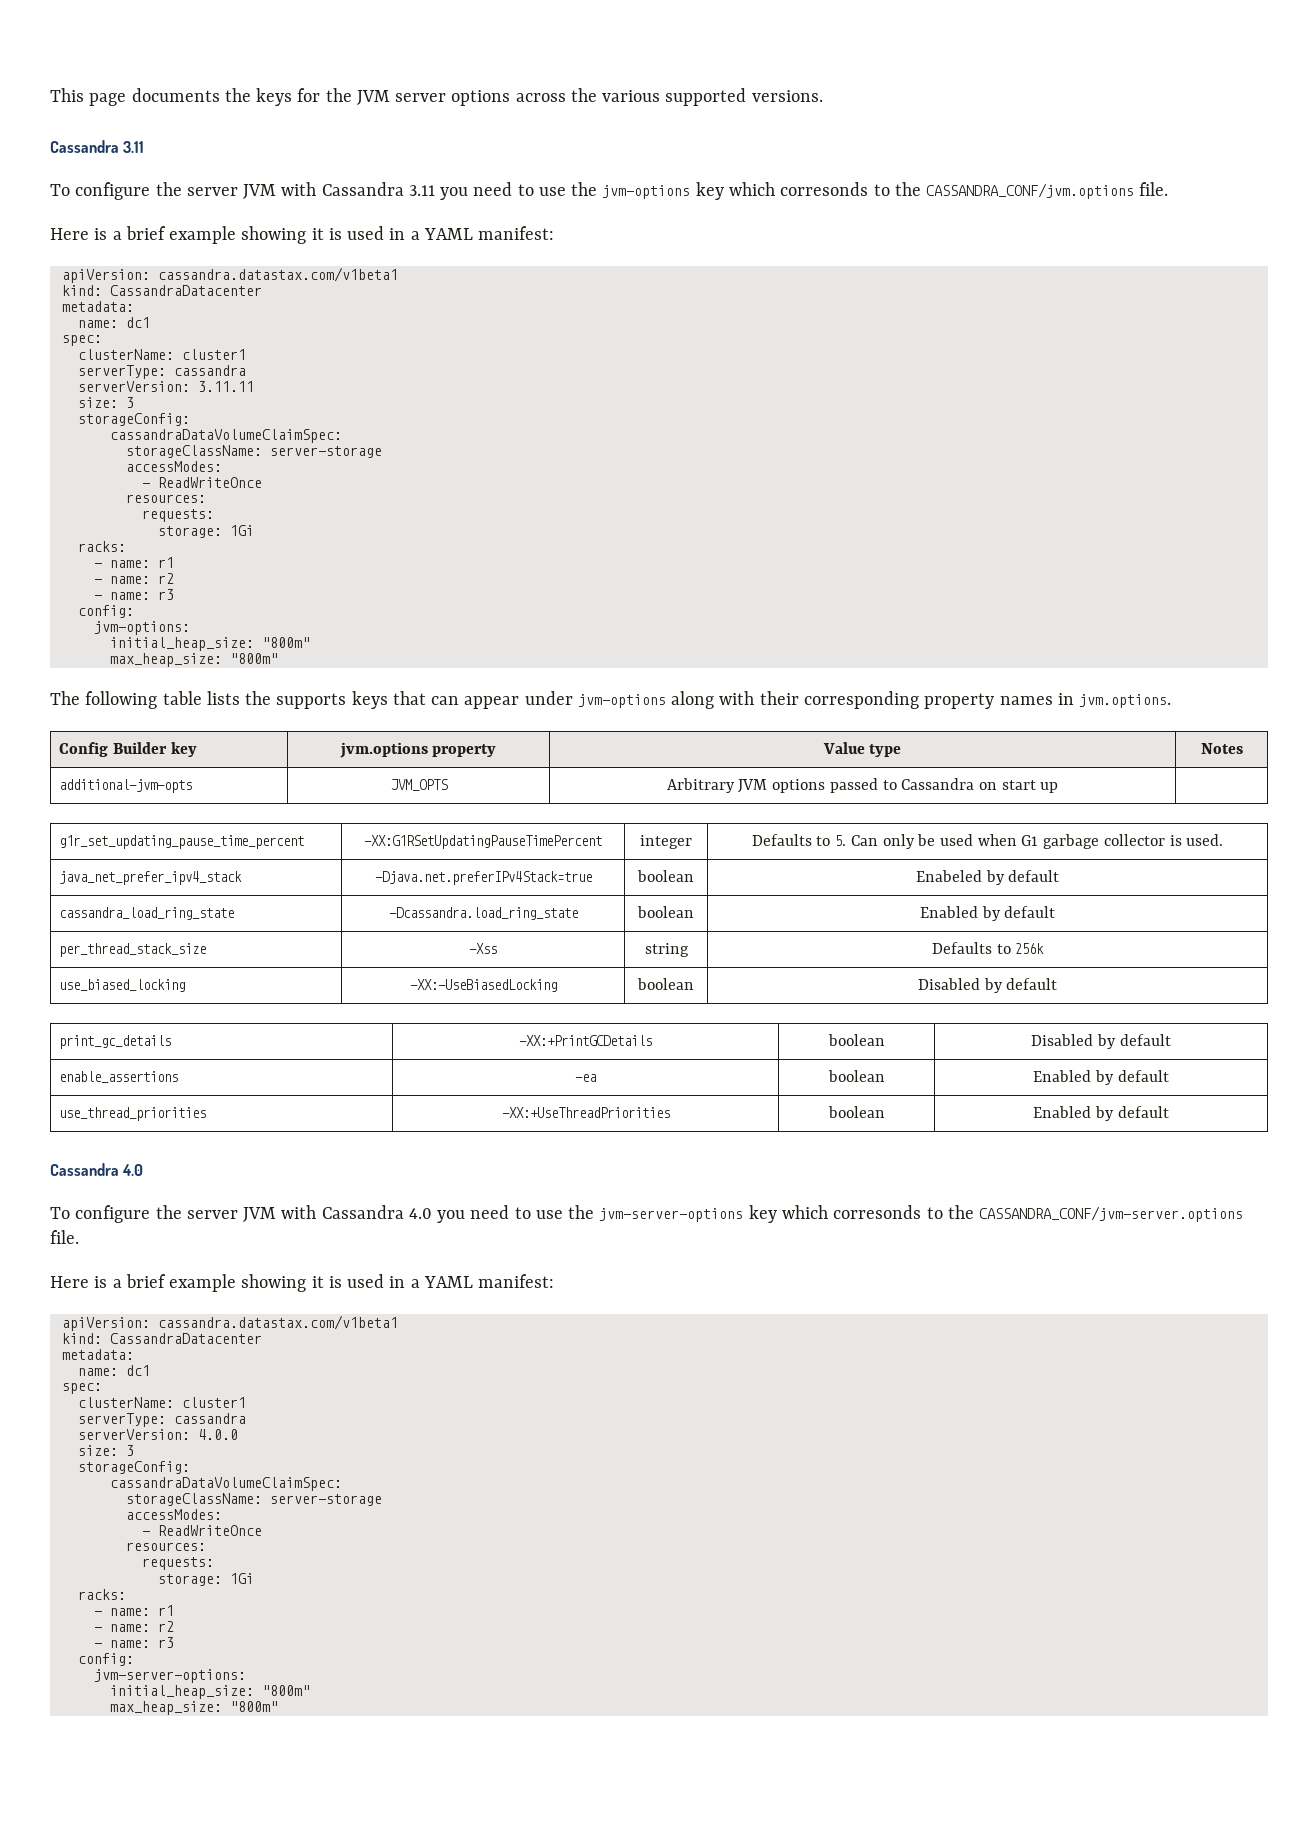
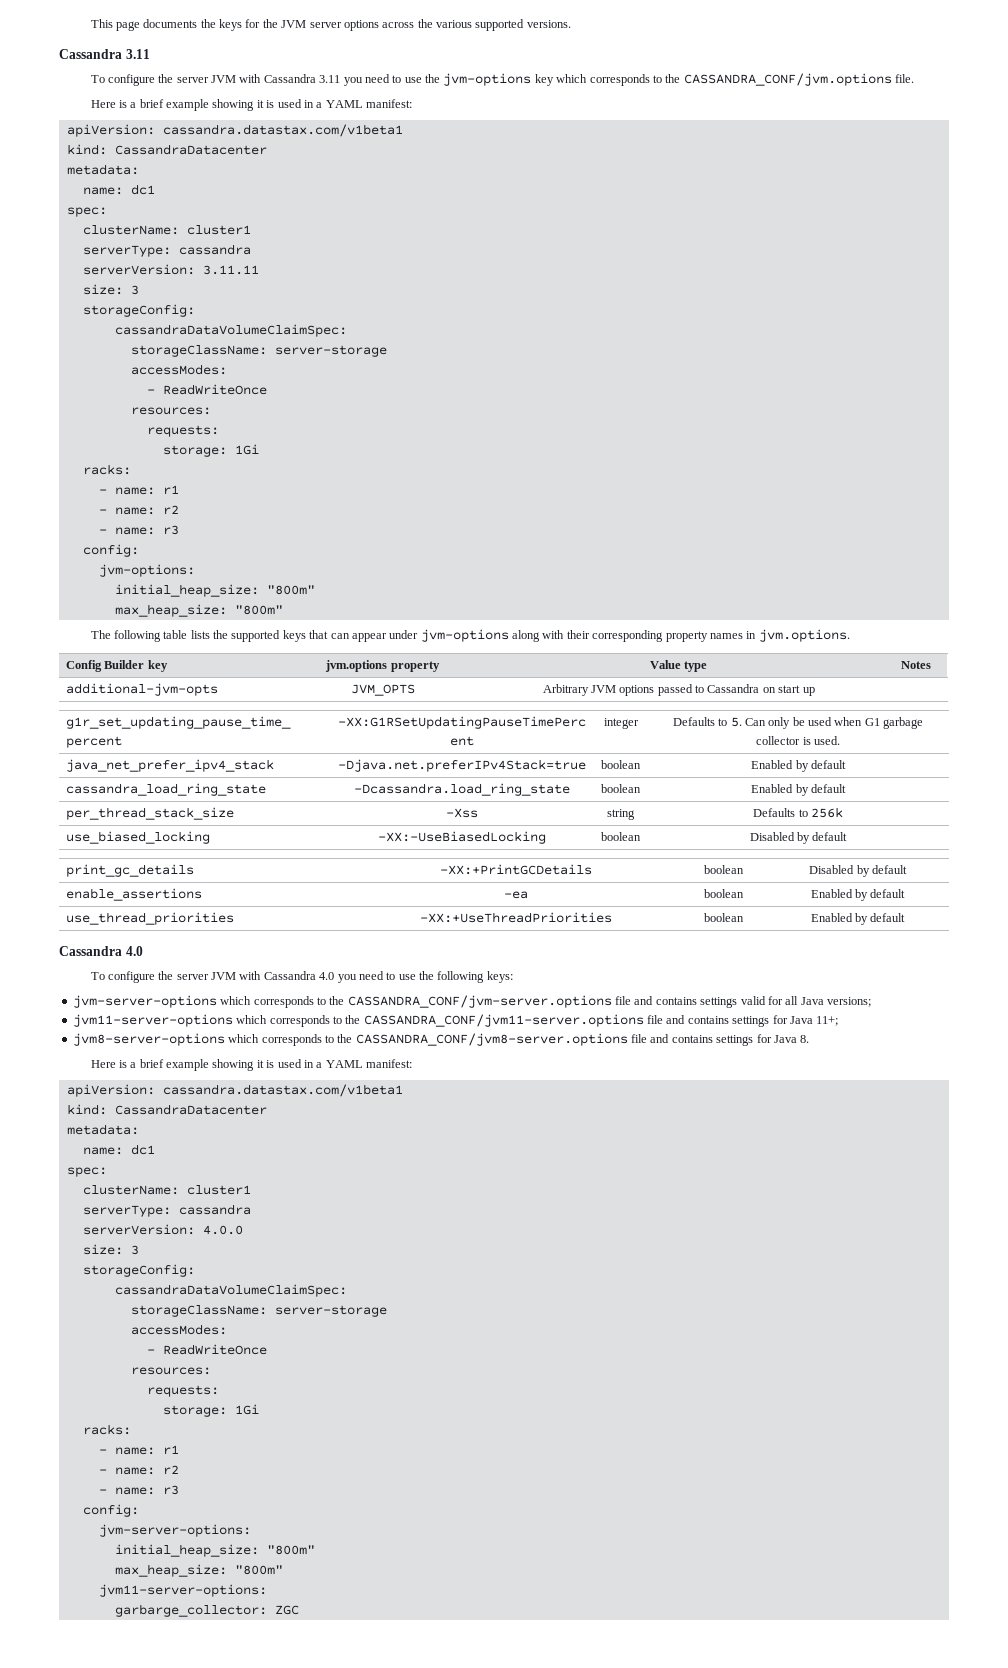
- To configure the server JVM with Cassandra 3.11 you need to use the jvm-options key which corresonds to the CASSANDRA_CONF/jvm.options file.
+ To configure the server JVM with Cassandra 3.11 you need to use the jvm-options key which corresponds to the CASSANDRA_CONF/jvm.options file.
- The following table lists the supports keys that can appear under jvm-options along with their corresponding property names in jvm.options.
+ The following table lists the supported keys that can appear under jvm-options along with their corresponding property names in jvm.options.
- java_net_prefer_ipv4_stack | -Djava.net.preferIPv4Stack=true | boolean | Enabeled by default
+ java_net_prefer_ipv4_stack | -Djava.net.preferIPv4Stack=true | boolean | Enabled by default
- To configure the server JVM with Cassandra 4.0 you need to use the jvm-server-options key which corresonds to the CASSANDRA_CONF/jvm-server.options file.
+ To configure the server JVM with Cassandra 4.0 you need to use the following keys:
+ jvm-server-options which corresponds to the CASSANDRA_CONF/jvm-server.options file and contains settings valid for all Java versions;
+ jvm11-server-options which corresponds to the CASSANDRA_CONF/jvm11-server.options file and contains settings for Java 11+;
+ jvm8-server-options which corresponds to the CASSANDRA_CONF/jvm8-server.options file and contains settings for Java 8.
+ jvm11-server-options:
+ garbarge_collector: ZGC

